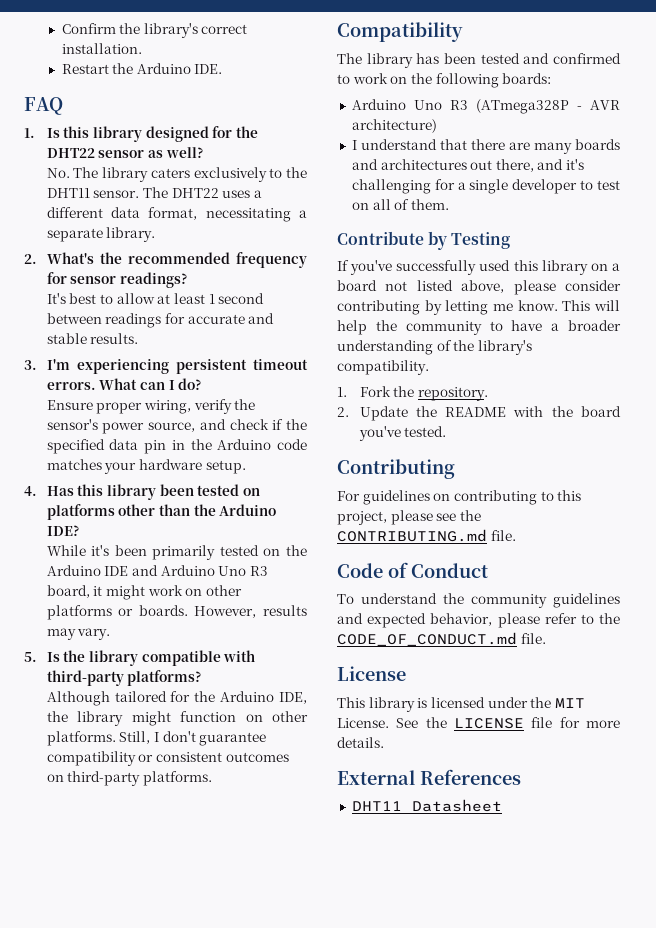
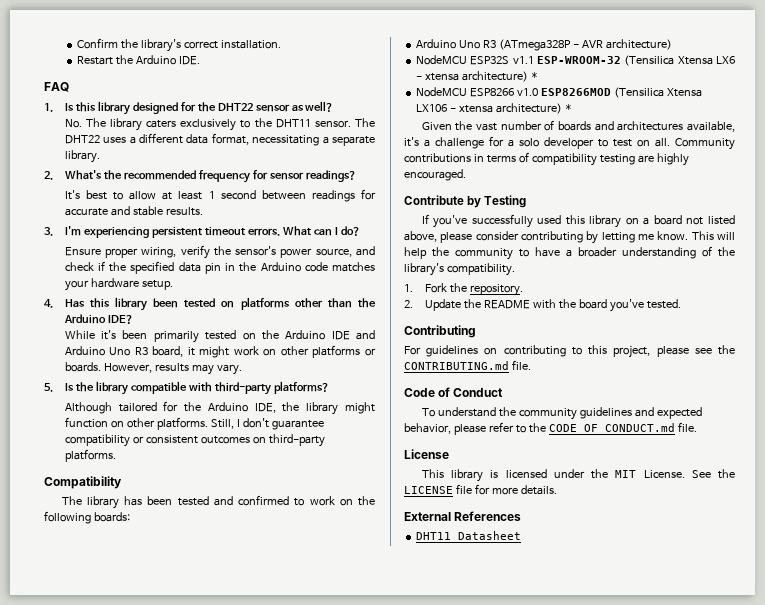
- I understand that there are many boards and architectures out there, and it's challenging for a single developer to test on all of them.
+ NodeMCU ESP32S v1.1 ESP-WROOM-32 (Tensilica Xtensa LX6 - xtensa architecture) *
+ NodeMCU ESP8266 v1.0 ESP8266MOD (Tensilica Xtensa LX106 - xtensa architecture) *
+ Given the vast number of boards and architectures available, it's a challenge for a solo developer to test on all. Community contributions in terms of compatibility testing are highly encouraged.

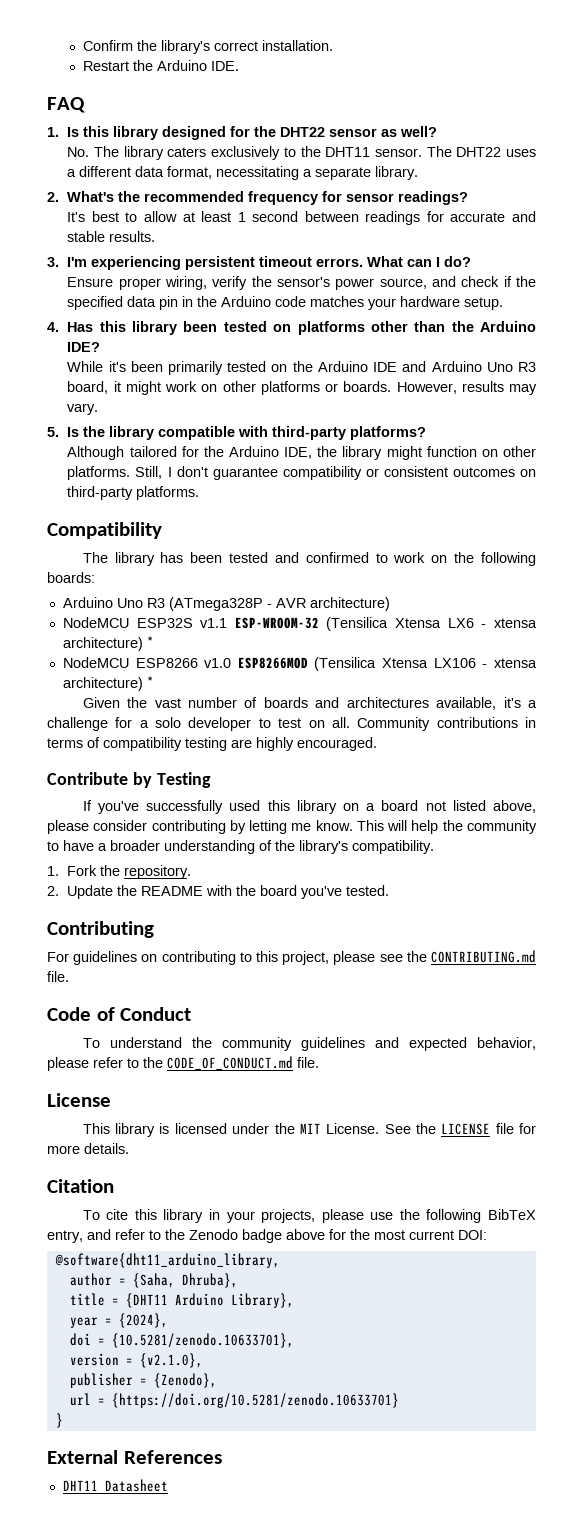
+ Citation
+ To cite this library in your projects, please use the following BibTeX entry, and refer to the Zenodo badge above for the most current DOI:
+ @software{dht11_arduino_library,
+ author = {Saha, Dhruba},
+ title = {DHT11 Arduino Library},
+ year = {2024},
+ doi = {10.5281/zenodo.10633701},
+ version = {v2.1.0},
+ publisher = {Zenodo},
+ url = {https://doi.org/10.5281/zenodo.10633701}
+ }

